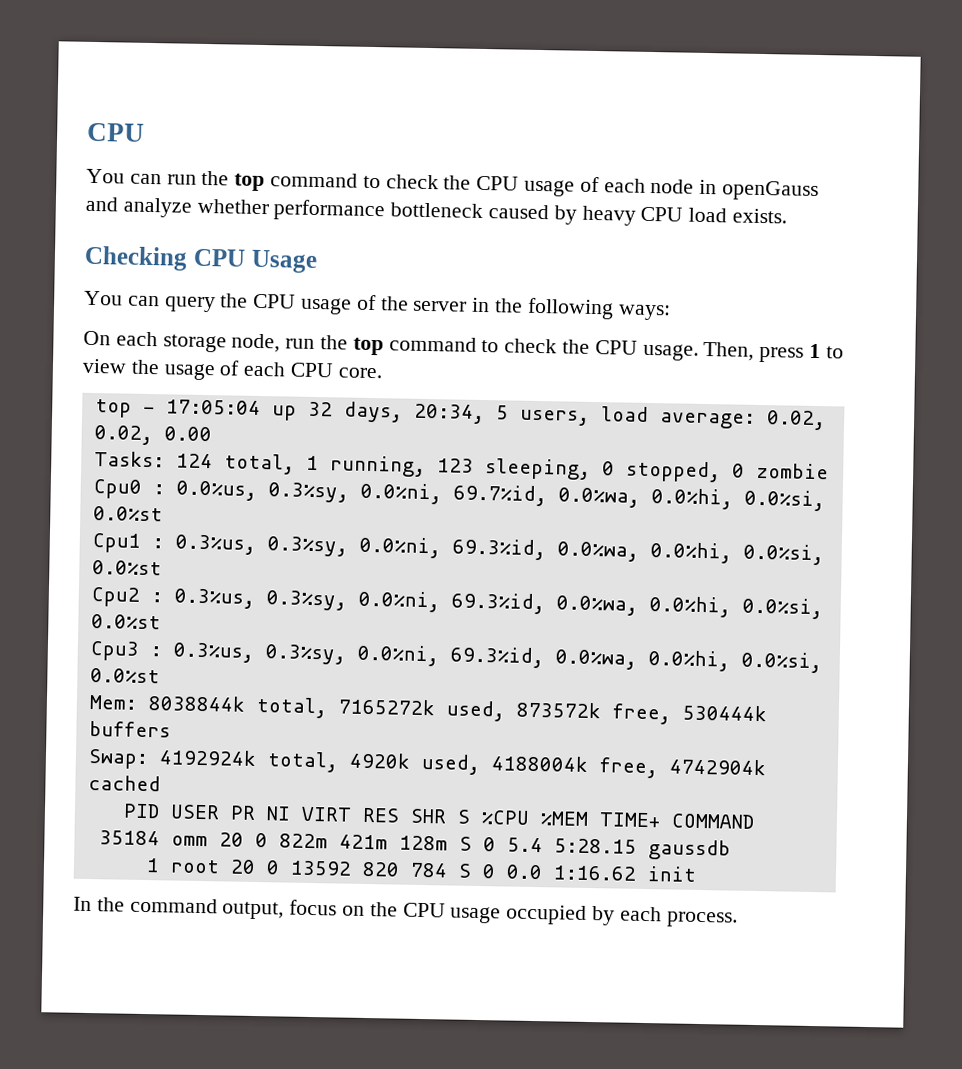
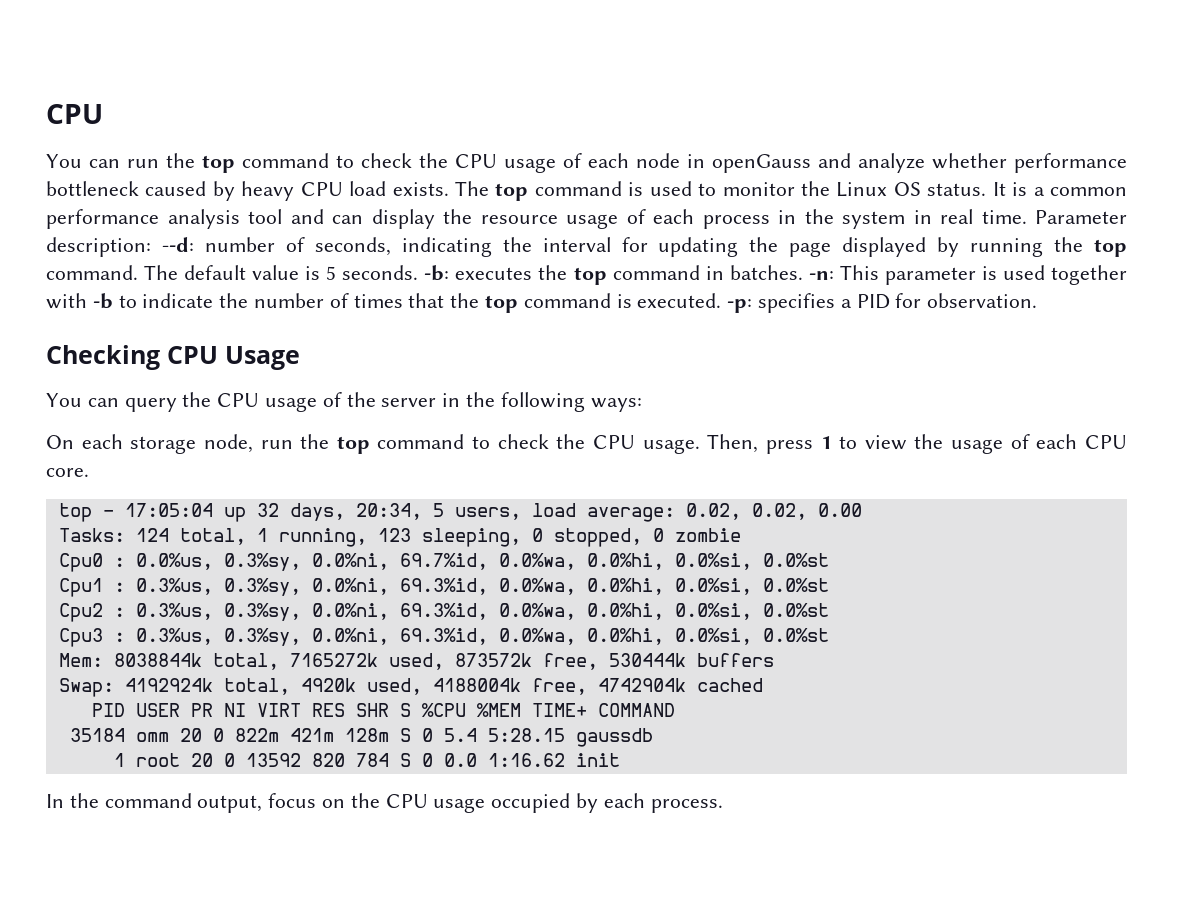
+ The top command is used to monitor the Linux OS status. It is a common performance analysis tool and can display the resource usage of each process in the system in real time. Parameter description: --d: number of seconds, indicating the interval for updating the page displayed by running the top command. The default value is 5 seconds. -b: executes the top command in batches. -n: This parameter is used together with -b to indicate the number of times that the top command is executed. -p: specifies a PID for observation.

